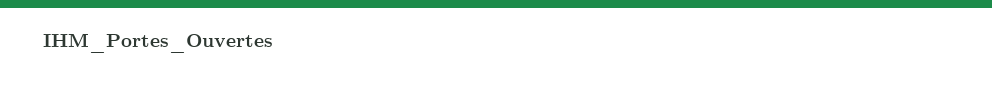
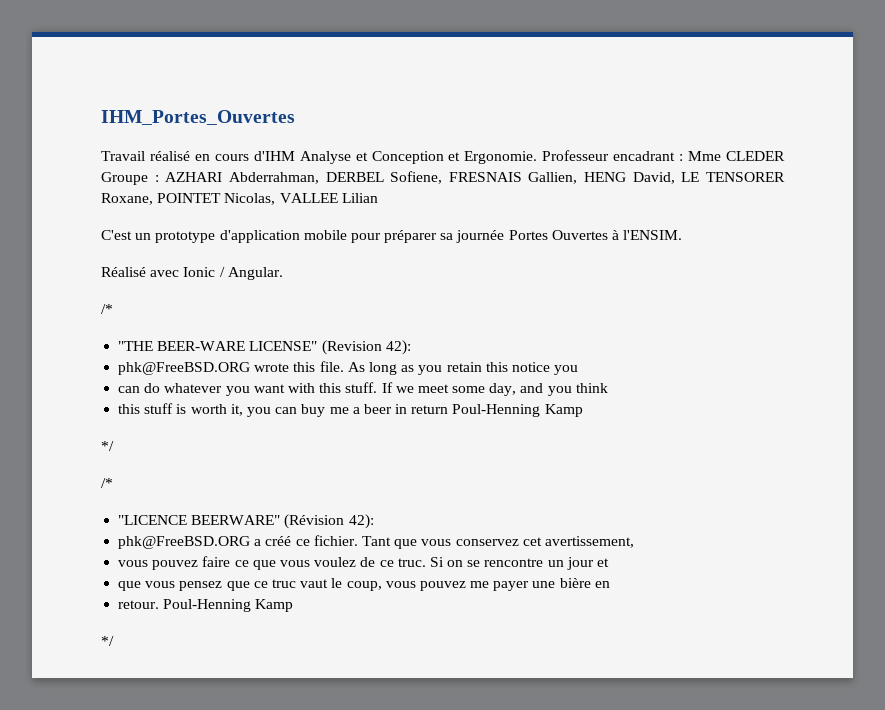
+ Travail réalisé en cours d'IHM Analyse et Conception et Ergonomie. Professeur encadrant : Mme CLEDER Groupe : AZHARI Abderrahman, DERBEL Sofiene, FRESNAIS Gallien, HENG David, LE TENSORER Roxane, POINTET Nicolas, VALLEE Lilian
+ C'est un prototype d'application mobile pour préparer sa journée Portes Ouvertes à l'ENSIM.
+ Réalisé avec Ionic / Angular.
+ /*
+ "THE BEER-WARE LICENSE" (Revision 42):
+ phk@FreeBSD.ORG wrote this file. As long as you retain this notice you
+ can do whatever you want with this stuff. If we meet some day, and you think
+ this stuff is worth it, you can buy me a beer in return Poul-Henning Kamp
+ */
+ /*
+ "LICENCE BEERWARE" (Révision 42):
+ phk@FreeBSD.ORG a créé ce fichier. Tant que vous conservez cet avertissement,
+ vous pouvez faire ce que vous voulez de ce truc. Si on se rencontre un jour et
+ que vous pensez que ce truc vaut le coup, vous pouvez me payer une bière en
+ retour. Poul-Henning Kamp
+ */

